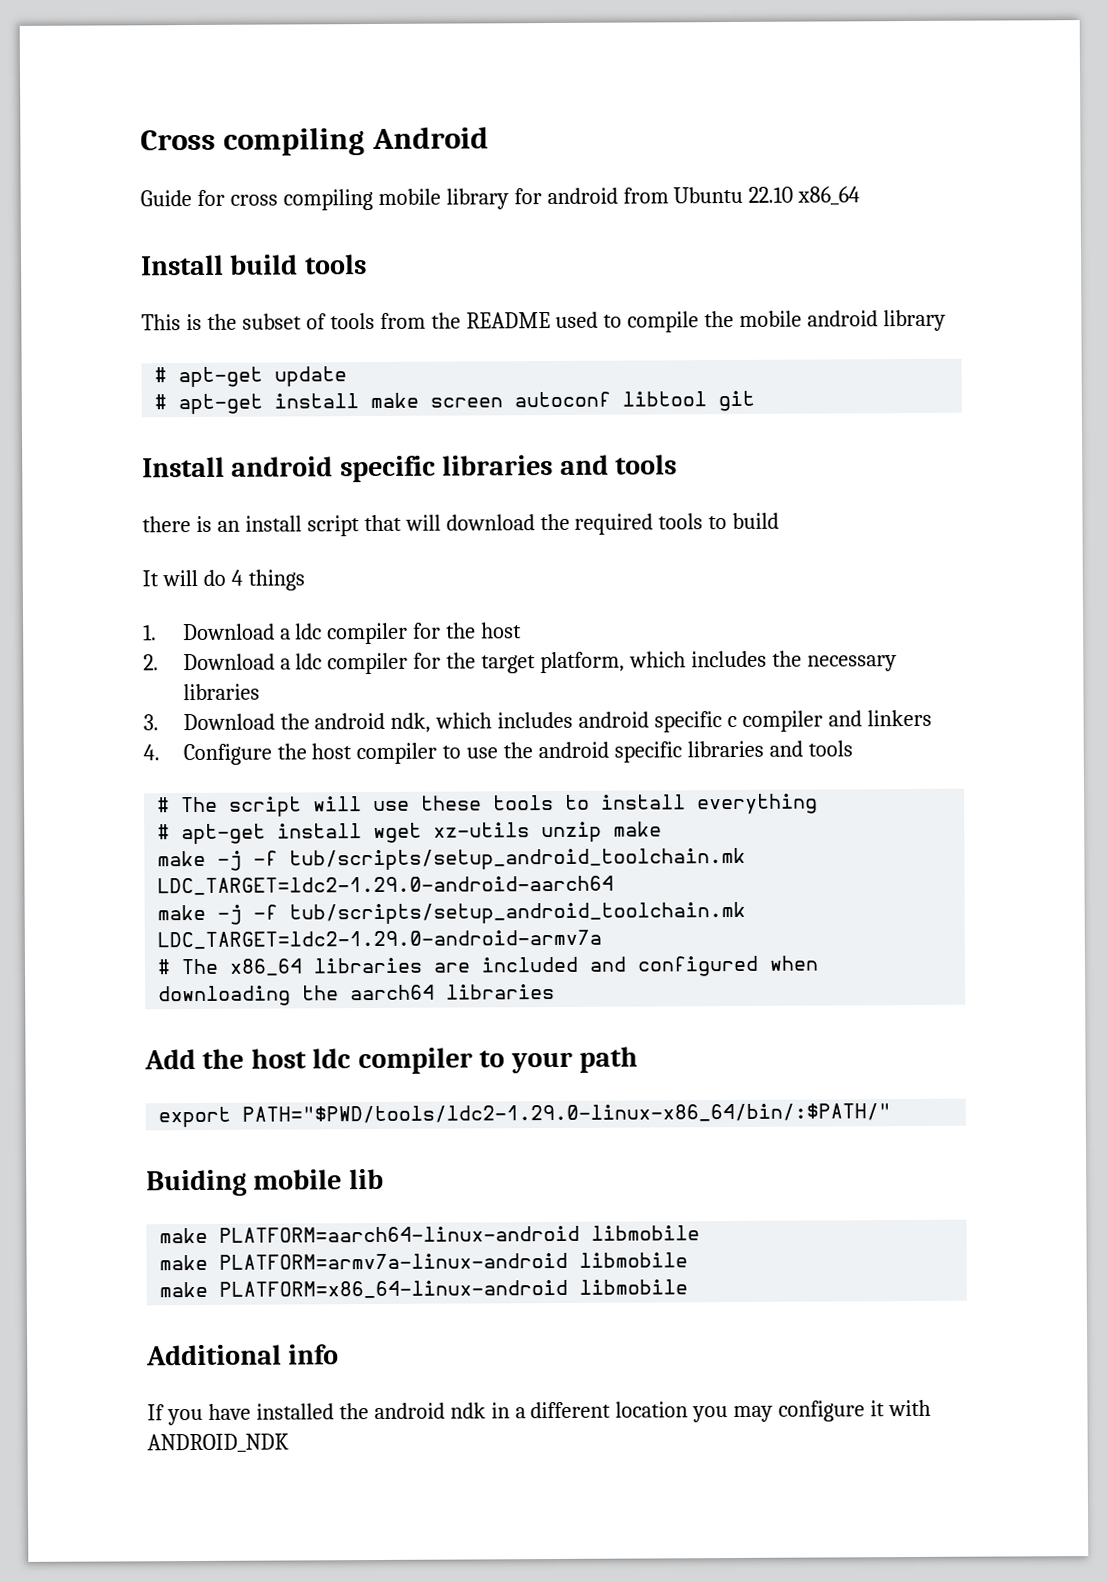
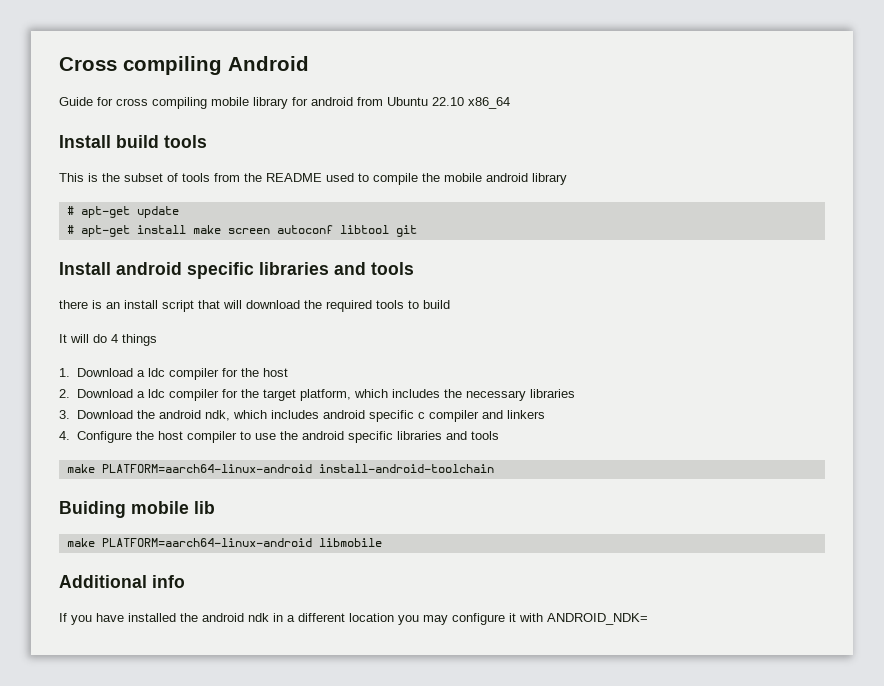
- # The script will use these tools to install everything
- # apt-get install wget xz-utils unzip make
- make -j -f tub/scripts/setup_android_toolchain.mk LDC_TARGET=ldc2-1.29.0-android-aarch64
- make -j -f tub/scripts/setup_android_toolchain.mk LDC_TARGET=ldc2-1.29.0-android-armv7a
- # The x86_64 libraries are included and configured when downloading the aarch64 libraries
- Add the host ldc compiler to your path
- export PATH="$PWD/tools/ldc2-1.29.0-linux-x86_64/bin/:$PATH/"
+ make PLATFORM=aarch64-linux-android install-android-toolchain
- make PLATFORM=armv7a-linux-android libmobile
- make PLATFORM=x86_64-linux-android libmobile
- If you have installed the android ndk in a different location you may configure it with ANDROID_NDK
+ If you have installed the android ndk in a different location you may configure it with ANDROID_NDK=

